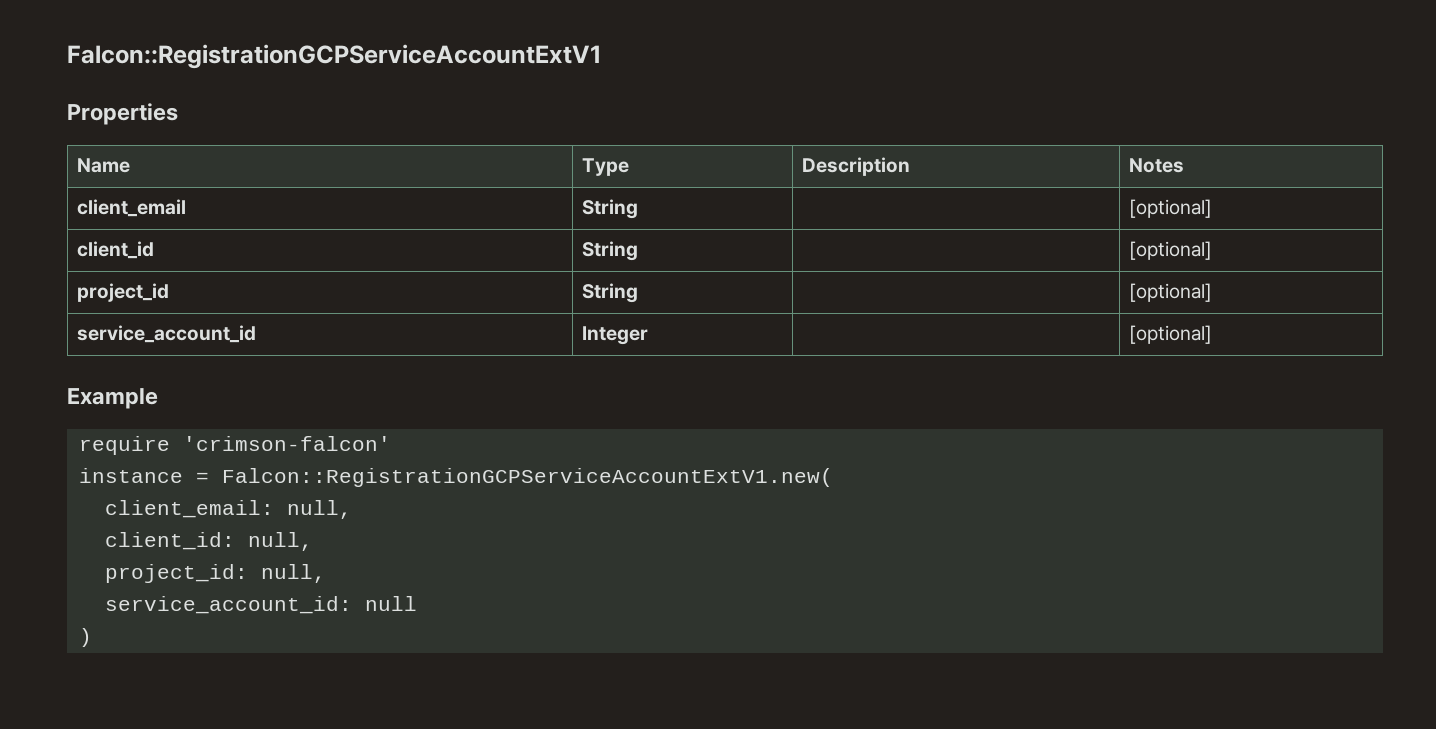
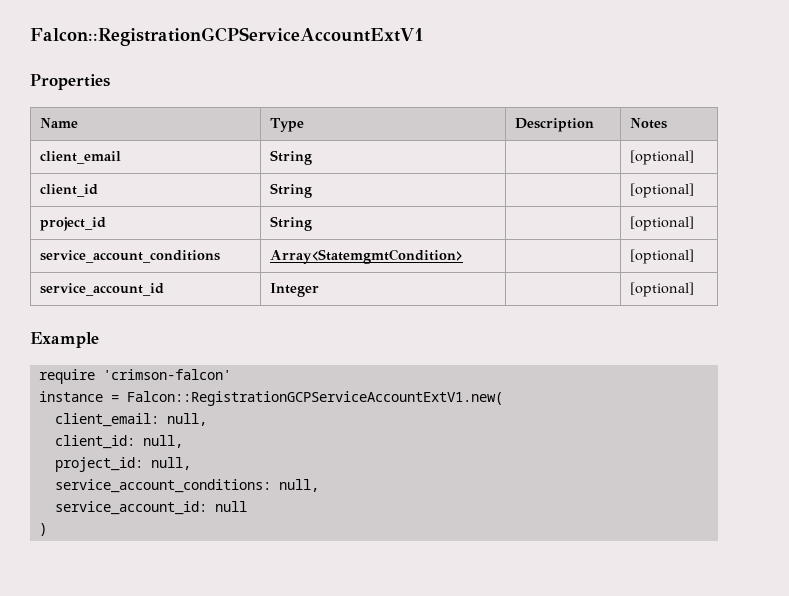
+ service_account_conditions | Array<StatemgmtCondition> | | [optional]
+ service_account_conditions: null,

